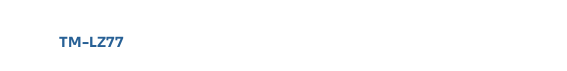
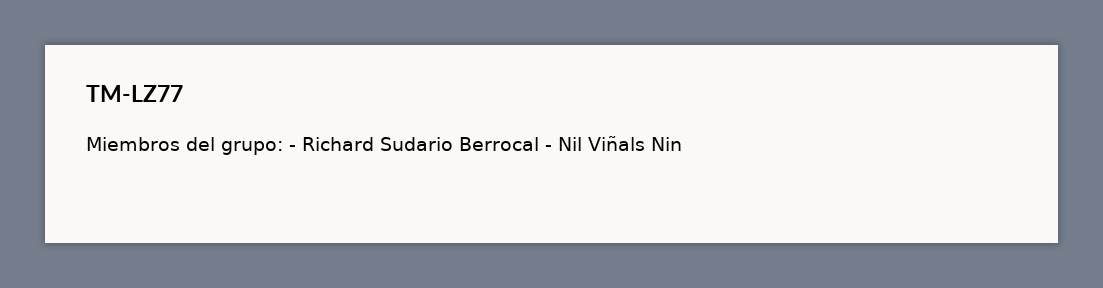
+ Miembros del grupo: - Richard Sudario Berrocal - Nil Viñals Nin

